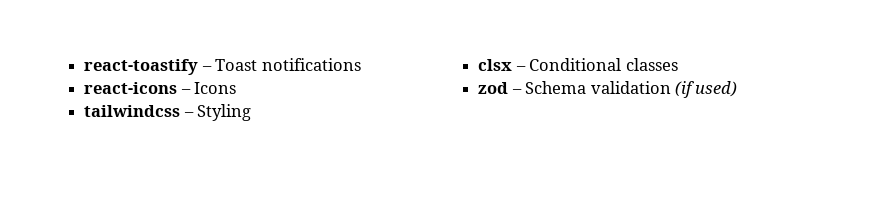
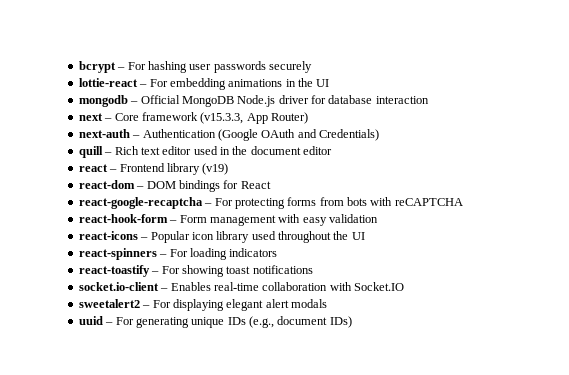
- react-toastify – Toast notifications
- react-icons – Icons
- tailwindcss – Styling
- clsx – Conditional classes
- zod – Schema validation (if used)
+ bcrypt – For hashing user passwords securely
+ lottie-react – For embedding animations in the UI
+ mongodb – Official MongoDB Node.js driver for database interaction
+ next – Core framework (v15.3.3, App Router)
+ next-auth – Authentication (Google OAuth and Credentials)
+ quill – Rich text editor used in the document editor
+ react – Frontend library (v19)
+ react-dom – DOM bindings for React
+ react-google-recaptcha – For protecting forms from bots with reCAPTCHA
+ react-hook-form – Form management with easy validation
+ react-icons – Popular icon library used throughout the UI
+ react-spinners – For loading indicators
+ react-toastify – For showing toast notifications
+ socket.io-client – Enables real-time collaboration with Socket.IO
+ sweetalert2 – For displaying elegant alert modals
+ uuid – For generating unique IDs (e.g., document IDs)

